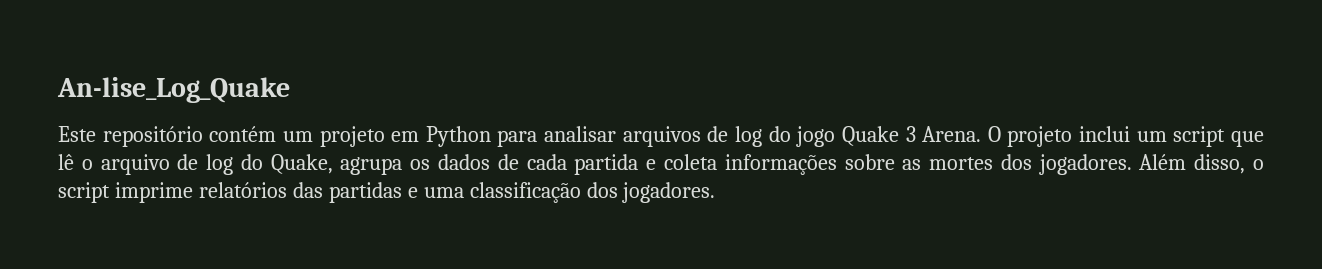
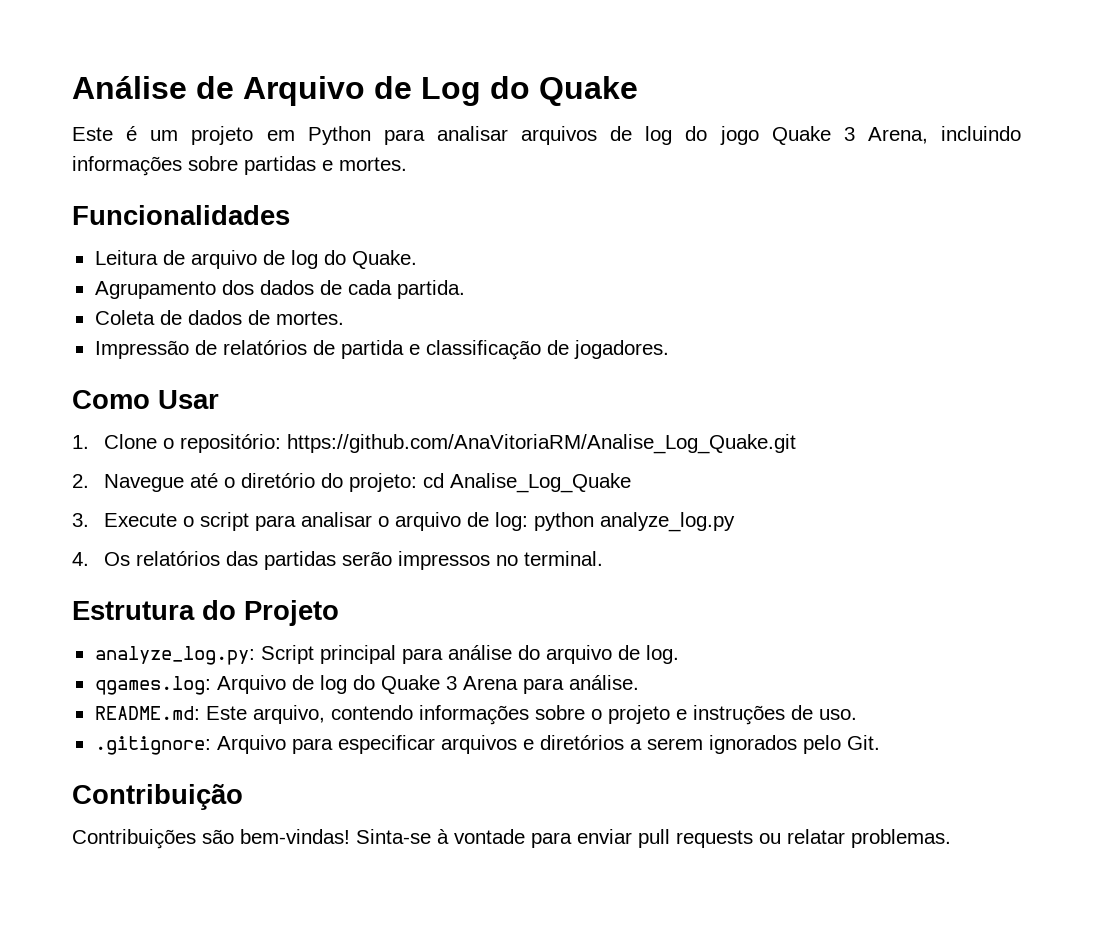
- An-lise_Log_Quake
- Este repositório contém um projeto em Python para analisar arquivos de log do jogo Quake 3 Arena. O projeto inclui um script que lê o arquivo de log do Quake, agrupa os dados de cada partida e coleta informações sobre as mortes dos jogadores. Além disso, o script imprime relatórios das partidas e uma classificação dos jogadores.
+ Análise de Arquivo de Log do Quake
+ Este é um projeto em Python para analisar arquivos de log do jogo Quake 3 Arena, incluindo informações sobre partidas e mortes.
+ Funcionalidades
+ Leitura de arquivo de log do Quake.
+ Agrupamento dos dados de cada partida.
+ Coleta de dados de mortes.
+ Impressão de relatórios de partida e classificação de jogadores.
+ Como Usar
+ 1. Clone o repositório: https://github.com/AnaVitoriaRM/Analise_Log_Quake.git
+ 2. Navegue até o diretório do projeto: cd Analise_Log_Quake
+ 3. Execute o script para analisar o arquivo de log: python analyze_log.py
+ 4. Os relatórios das partidas serão impressos no terminal.
+ Estrutura do Projeto
+ analyze_log.py: Script principal para análise do arquivo de log.
+ qgames.log: Arquivo de log do Quake 3 Arena para análise.
+ README.md: Este arquivo, contendo informações sobre o projeto e instruções de uso.
+ .gitignore: Arquivo para especificar arquivos e diretórios a serem ignorados pelo Git.
+ Contribuição
+ Contribuições são bem-vindas! Sinta-se à vontade para enviar pull requests ou relatar problemas.

